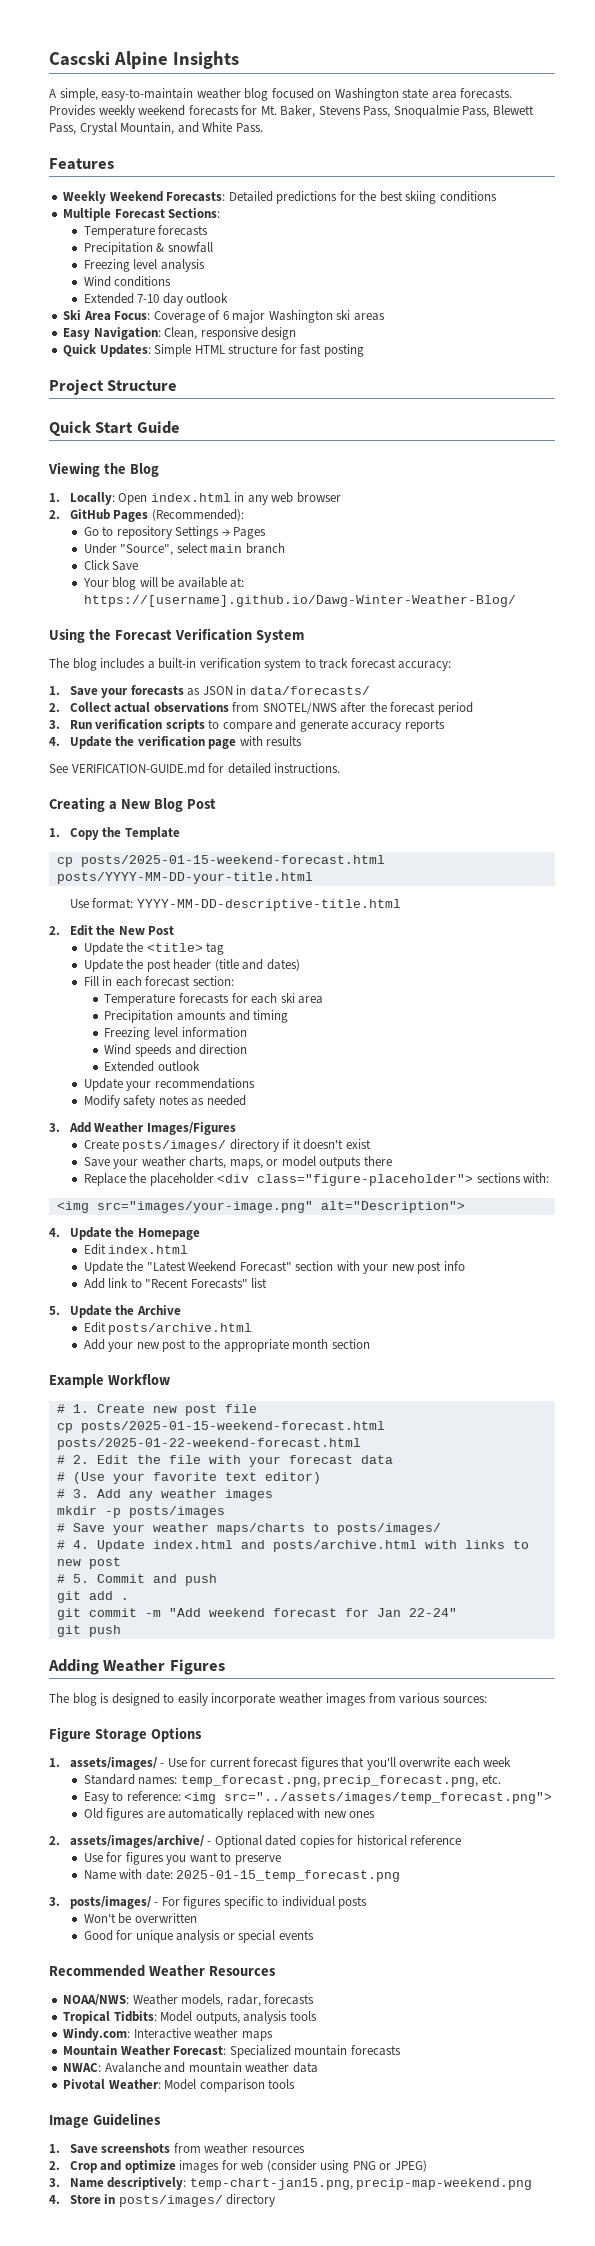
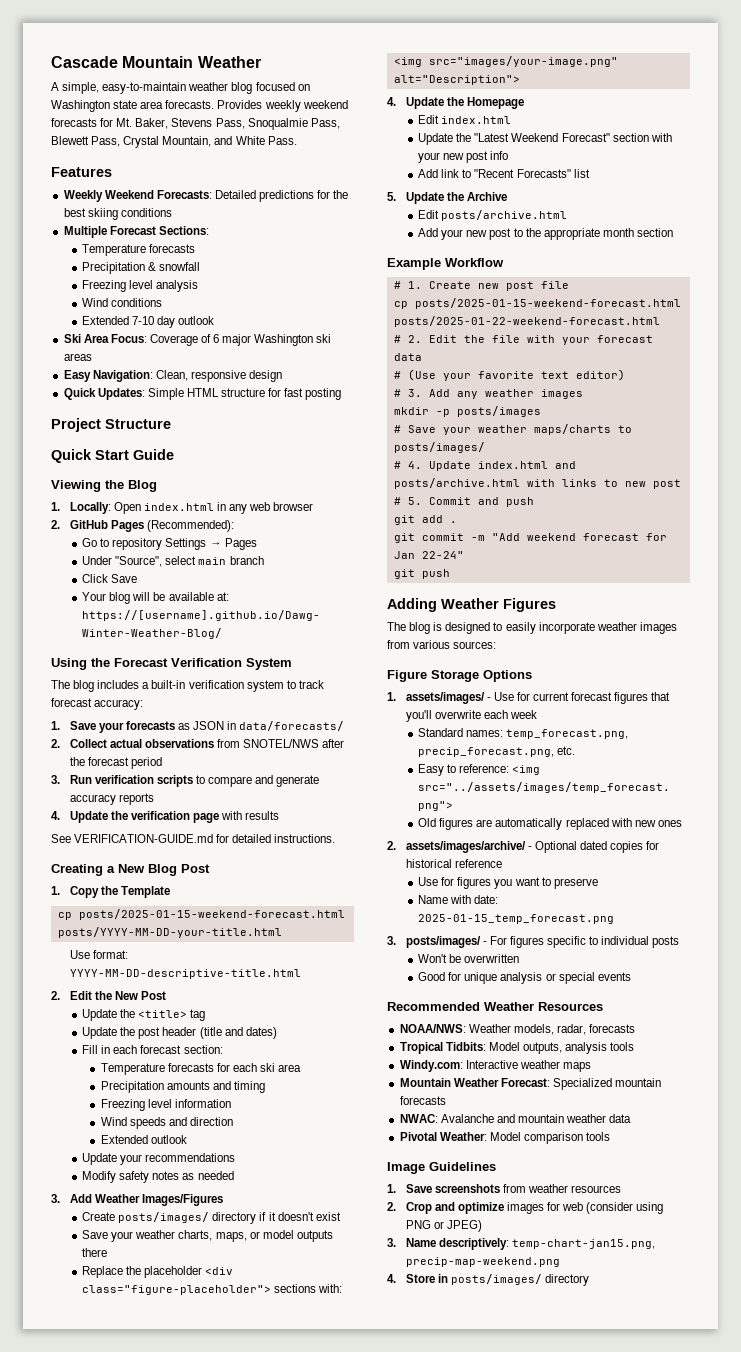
- Cascski Alpine Insights
+ Cascade Mountain Weather

